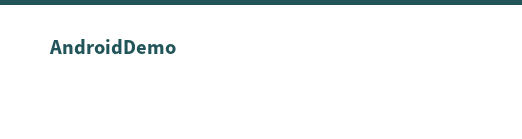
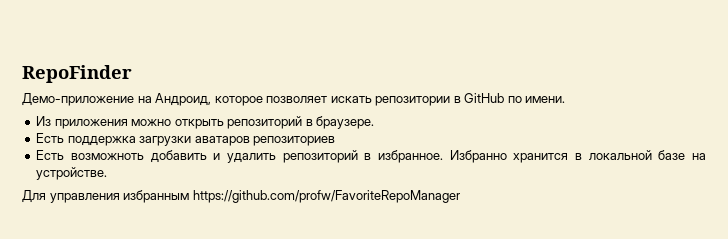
- AndroidDemo
+ RepoFinder
+ Демо-приложение на Андроид, которое позволяет искать репозитории в GitHub по имени.
+ Из приложения можно открыть репозиторий в браузере.
+ Есть поддержка загрузки аватаров репозиториев
+ Есть возможноть добавить и удалить репозиторий в избранное. Избранно хранится в локальной базе на устройстве.
+ Для управления избранным https://github.com/profw/FavoriteRepoManager

